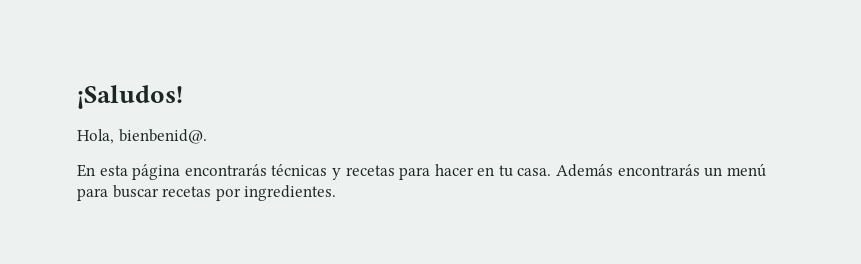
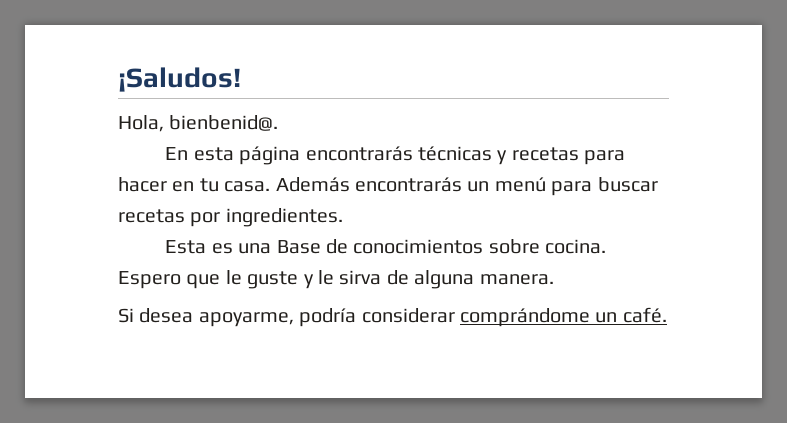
+ Esta es una Base de conocimientos sobre cocina. Espero que le guste y le sirva de alguna manera.
+ Si desea apoyarme, podría considerar comprándome un café.

